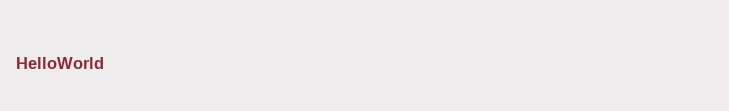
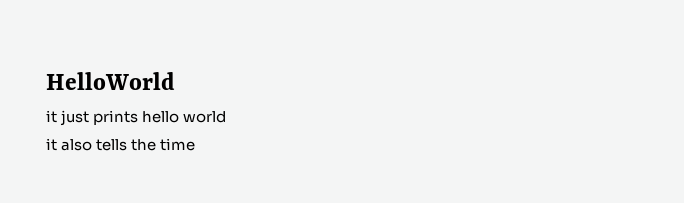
+ it just prints hello world
+ it also tells the time

